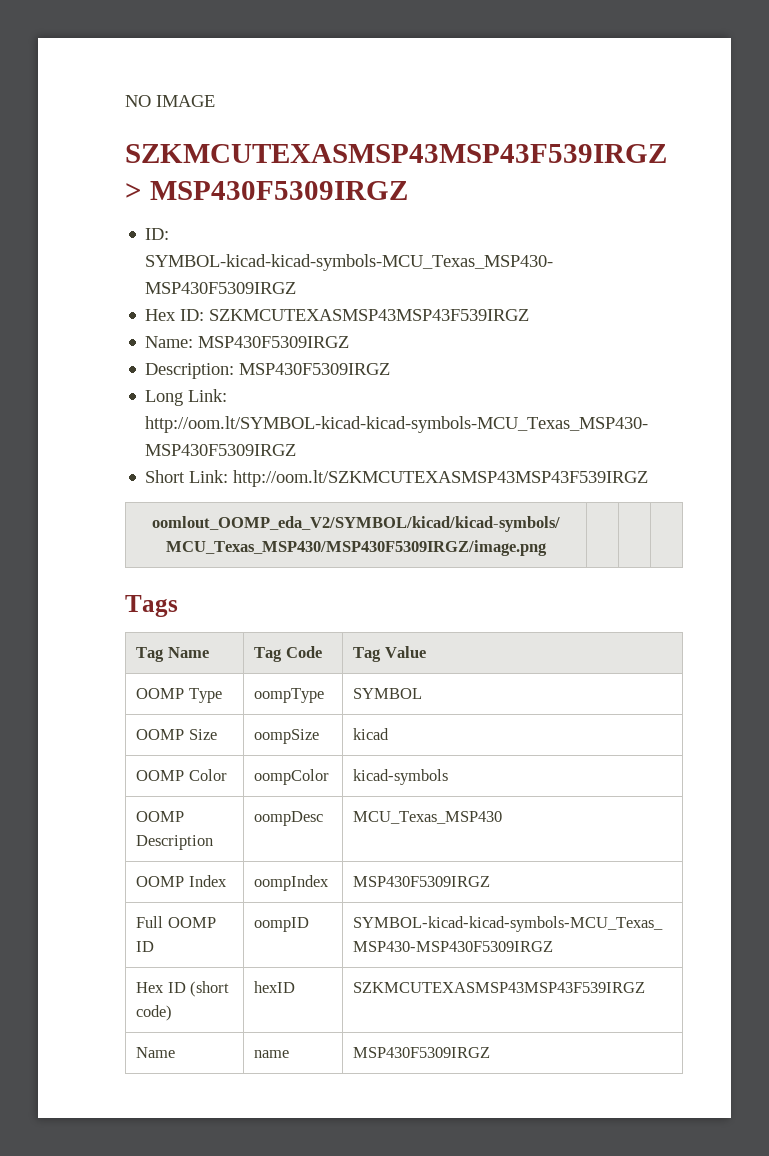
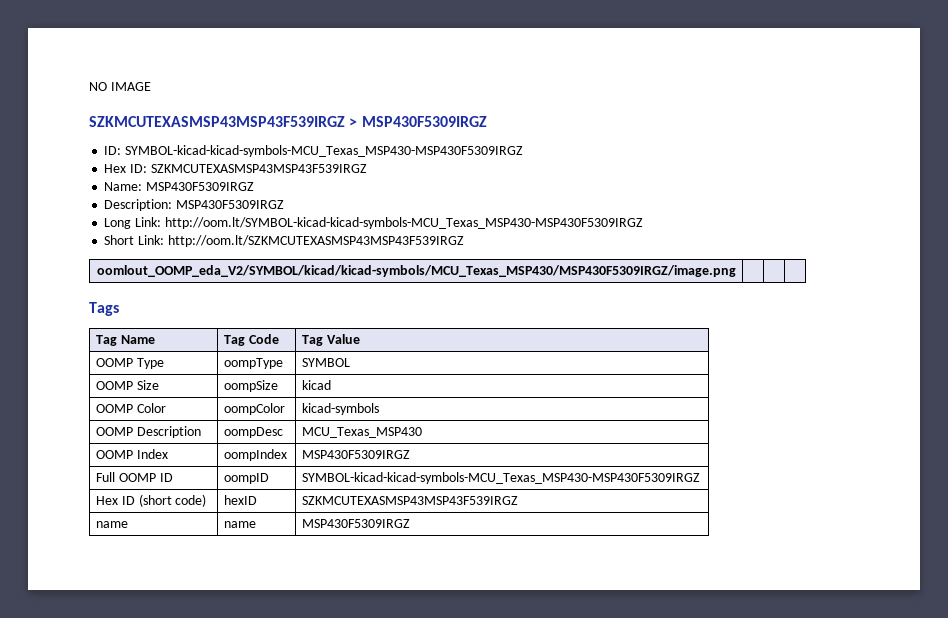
- Name | name | MSP430F5309IRGZ
+ name | name | MSP430F5309IRGZ

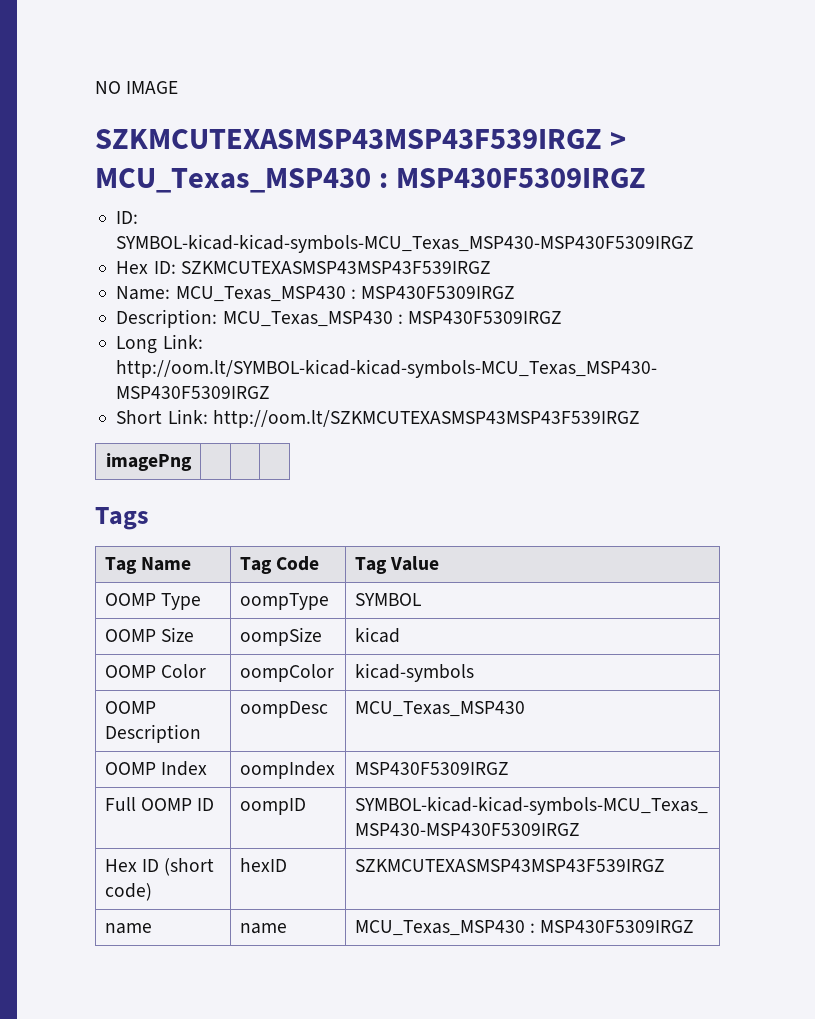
- SZKMCUTEXASMSP43MSP43F539IRGZ > MSP430F5309IRGZ
+ SZKMCUTEXASMSP43MSP43F539IRGZ > MCU_Texas_MSP430 : MSP430F5309IRGZ
- Name: MSP430F5309IRGZ
+ Name: MCU_Texas_MSP430 : MSP430F5309IRGZ
- Description: MSP430F5309IRGZ
+ Description: MCU_Texas_MSP430 : MSP430F5309IRGZ
- oomlout_OOMP_eda_V2/SYMBOL/kicad/kicad-symbols/MCU_Texas_MSP430/MSP430F5309IRGZ/image.png | | |
+ imagePng | | |
- name | name | MSP430F5309IRGZ
+ name | name | MCU_Texas_MSP430 : MSP430F5309IRGZ

